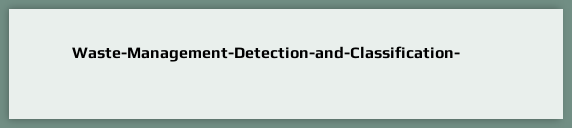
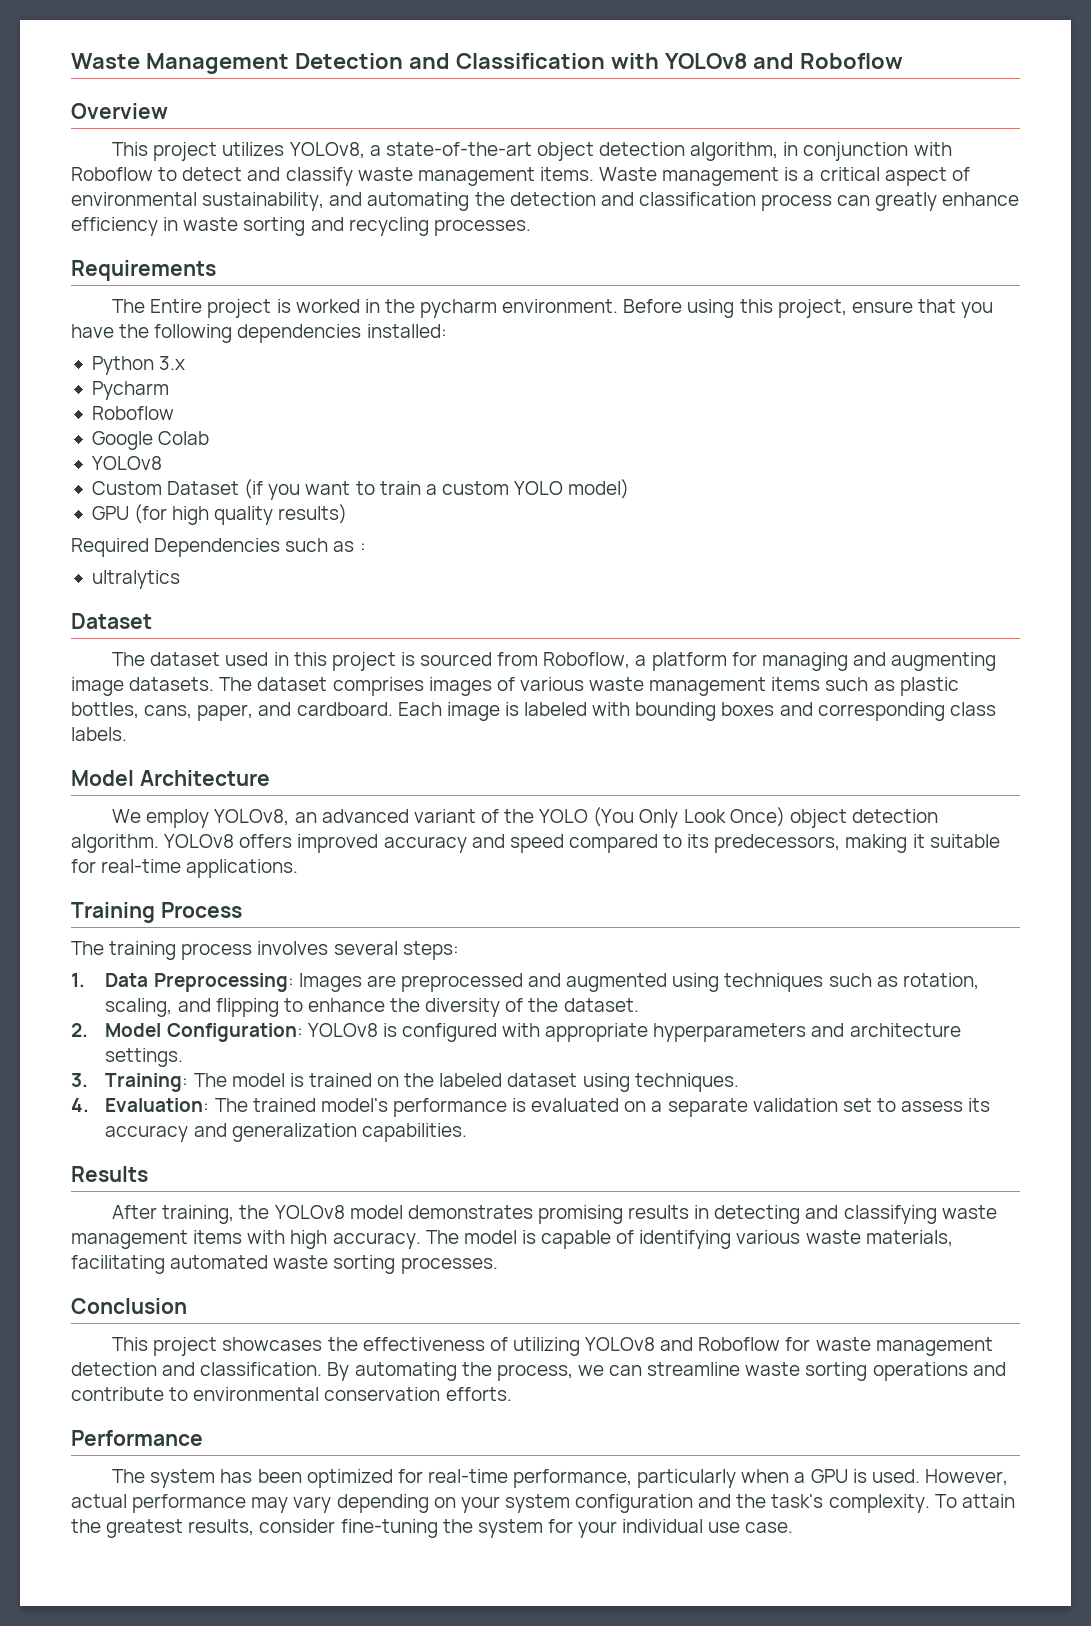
- Waste-Management-Detection-and-Classification-
+ Waste Management Detection and Classification with YOLOv8 and Roboflow
+ Overview
+ This project utilizes YOLOv8, a state-of-the-art object detection algorithm, in conjunction with Roboflow to detect and classify waste management items. Waste management is a critical aspect of environmental sustainability, and automating the detection and classification process can greatly enhance efficiency in waste sorting and recycling processes.
+ Requirements
+ The Entire project is worked in the pycharm environment. Before using this project, ensure that you have the following dependencies installed:
+ Python 3.x
+ Pycharm
+ Roboflow
+ Google Colab
+ YOLOv8
+ Custom Dataset (if you want to train a custom YOLO model)
+ GPU (for high quality results)
+ Required Dependencies such as :
+ ultralytics
+ Dataset
+ The dataset used in this project is sourced from Roboflow, a platform for managing and augmenting image datasets. The dataset comprises images of various waste management items such as plastic bottles, cans, paper, and cardboard. Each image is labeled with bounding boxes and corresponding class labels.
+ Model Architecture
+ We employ YOLOv8, an advanced variant of the YOLO (You Only Look Once) object detection algorithm. YOLOv8 offers improved accuracy and speed compared to its predecessors, making it suitable for real-time applications.
+ Training Process
+ The training process involves several steps:
+ 1. Data Preprocessing: Images are preprocessed and augmented using techniques such as rotation, scaling, and flipping to enhance the diversity of the dataset.
+ 2. Model Configuration: YOLOv8 is configured with appropriate hyperparameters and architecture settings.
+ 3. Training: The model is trained on the labeled dataset using techniques.
+ 4. Evaluation: The trained model's performance is evaluated on a separate validation set to assess its accuracy and generalization capabilities.
+ Results
+ After training, the YOLOv8 model demonstrates promising results in detecting and classifying waste management items with high accuracy. The model is capable of identifying various waste materials, facilitating automated waste sorting processes.
+ Conclusion
+ This project showcases the effectiveness of utilizing YOLOv8 and Roboflow for waste management detection and classification. By automating the process, we can streamline waste sorting operations and contribute to environmental conservation efforts.
+ Performance
+ The system has been optimized for real-time performance, particularly when a GPU is used. However, actual performance may vary depending on your system configuration and the task's complexity. To attain the greatest results, consider fine-tuning the system for your individual use case.

